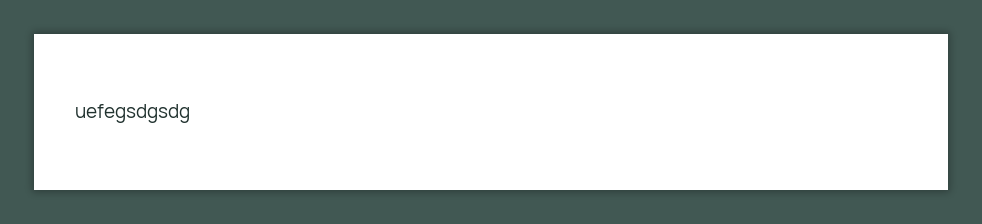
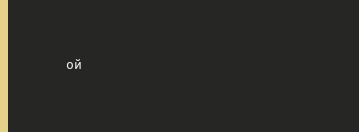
- uefegsdgsdg
+ ой

